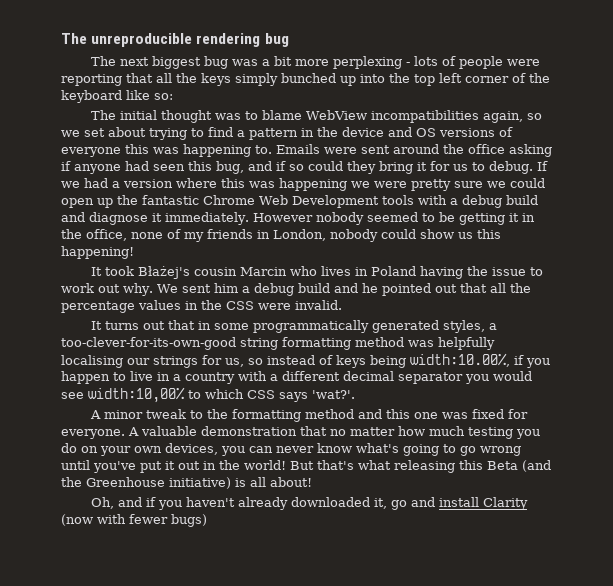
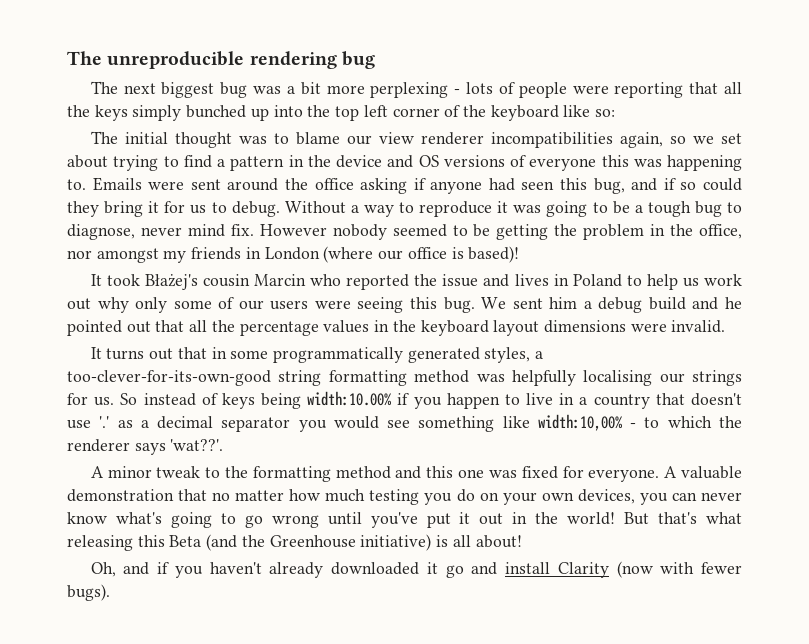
- The initial thought was to blame WebView incompatibilities again, so we set about trying to find a pattern in the device and OS versions of everyone this was happening to.
+ The initial thought was to blame our view renderer incompatibilities again, so we set about trying to find a pattern in the device and OS versions of everyone this was happening to.
- If we had a version where this was happening we were pretty sure we could open up the fantastic Chrome Web Development tools with a debug build and diagnose it immediately.
+ Without a way to reproduce it was going to be a tough bug to diagnose, never mind fix.
- However nobody seemed to be getting it in the office, none of my friends in London, nobody could show us this happening!
+ However nobody seemed to be getting the problem in the office, nor amongst my friends in London (where our office is based)!
- It took Błażej's cousin Marcin who lives in Poland having the issue to work out why.
+ It took Błażej's cousin Marcin who reported the issue and lives in Poland to help us work out why only some of our users were seeing this bug.
- We sent him a debug build and he pointed out that all the percentage values in the CSS were invalid.
+ We sent him a debug build and he pointed out that all the percentage values in the keyboard layout dimensions were invalid.
- It turns out that in some programmatically generated styles, a too-clever-for-its-own-good string formatting method was helpfully localising our strings for us, so instead of keys being width:10.00%, if you happen to live in a country with a different decimal separator you would see width:10,00% to which CSS says 'wat?'.
+ It turns out that in some programmatically generated styles, a too-clever-for-its-own-good string formatting method was helpfully localising our strings for us. So instead of keys being width:10.00% if you happen to live in a country that doesn't use '.' as a decimal separator you would see something like width:10,00% - to which the renderer says 'wat??'.
- Oh, and if you haven't already downloaded it, go and install Clarity (now with fewer bugs)
+ Oh, and if you haven't already downloaded it go and install Clarity (now with fewer bugs).

